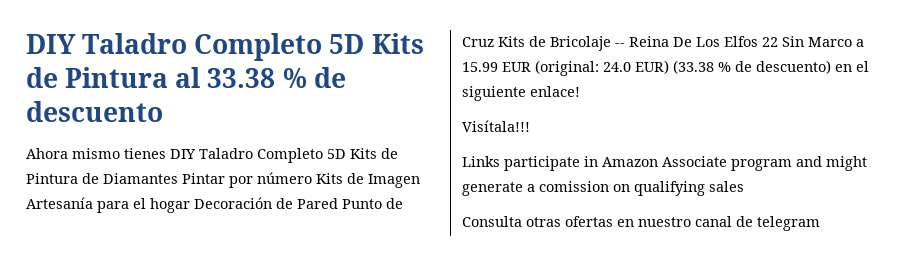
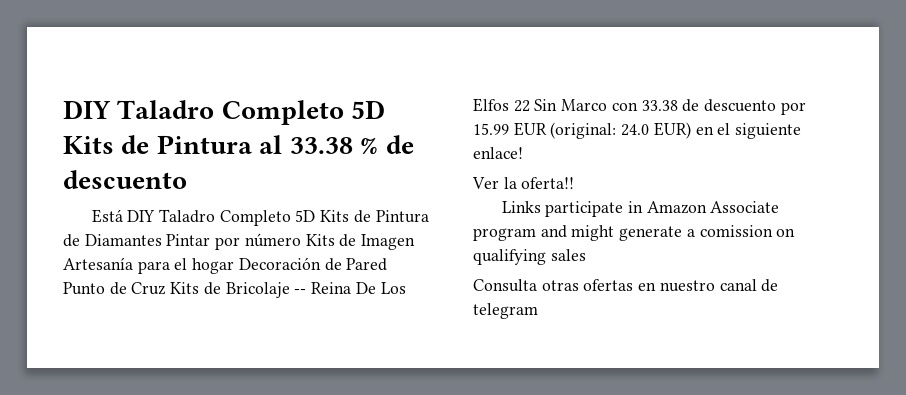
- Ahora mismo tienes DIY Taladro Completo 5D Kits de Pintura de Diamantes Pintar por número Kits de Imagen Artesanía para el hogar Decoración de Pared Punto de Cruz Kits de Bricolaje -- Reina De Los Elfos 22 Sin Marco a 15.99 EUR (original: 24.0 EUR) (33.38 % de descuento) en el siguiente enlace!
+ Está DIY Taladro Completo 5D Kits de Pintura de Diamantes Pintar por número Kits de Imagen Artesanía para el hogar Decoración de Pared Punto de Cruz Kits de Bricolaje -- Reina De Los Elfos 22 Sin Marco con 33.38 de descuento por 15.99 EUR (original: 24.0 EUR) en el siguiente enlace!
- Visítala!!!
+ Ver la oferta!!

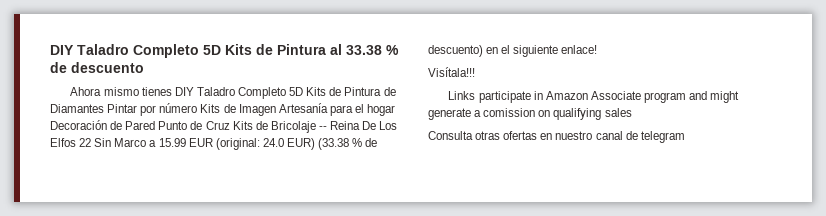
- Está DIY Taladro Completo 5D Kits de Pintura de Diamantes Pintar por número Kits de Imagen Artesanía para el hogar Decoración de Pared Punto de Cruz Kits de Bricolaje -- Reina De Los Elfos 22 Sin Marco con 33.38 de descuento por 15.99 EUR (original: 24.0 EUR) en el siguiente enlace!
+ Ahora mismo tienes DIY Taladro Completo 5D Kits de Pintura de Diamantes Pintar por número Kits de Imagen Artesanía para el hogar Decoración de Pared Punto de Cruz Kits de Bricolaje -- Reina De Los Elfos 22 Sin Marco a 15.99 EUR (original: 24.0 EUR) (33.38 % de descuento) en el siguiente enlace!
- Ver la oferta!!
+ Visítala!!!

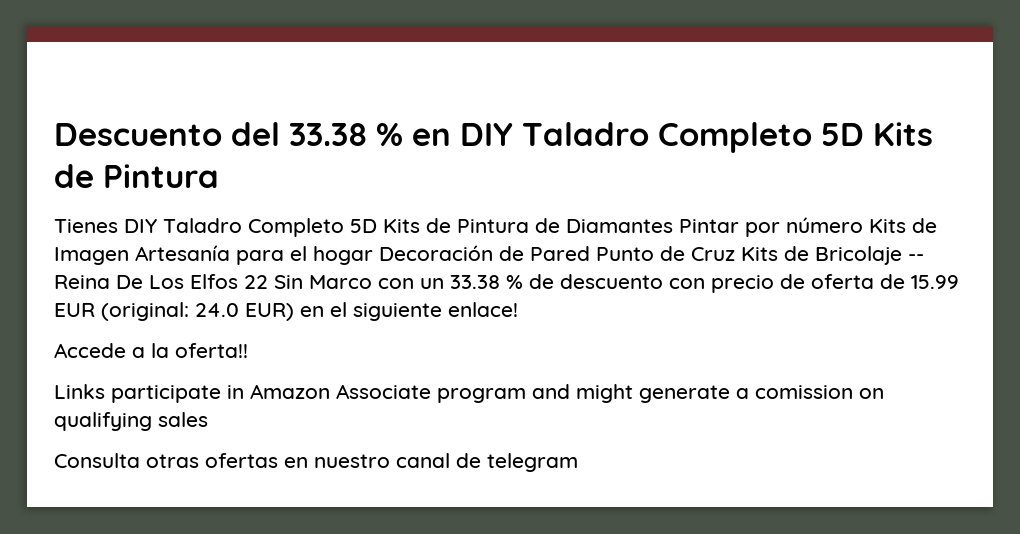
- DIY Taladro Completo 5D Kits de Pintura al 33.38 % de descuento
- Ahora mismo tienes DIY Taladro Completo 5D Kits de Pintura de Diamantes Pintar por número Kits de Imagen Artesanía para el hogar Decoración de Pared Punto de Cruz Kits de Bricolaje -- Reina De Los Elfos 22 Sin Marco a 15.99 EUR (original: 24.0 EUR) (33.38 % de descuento) en el siguiente enlace!
+ Descuento del 33.38 % en DIY Taladro Completo 5D Kits de Pintura
+ Tienes DIY Taladro Completo 5D Kits de Pintura de Diamantes Pintar por número Kits de Imagen Artesanía para el hogar Decoración de Pared Punto de Cruz Kits de Bricolaje -- Reina De Los Elfos 22 Sin Marco con un 33.38 % de descuento con precio de oferta de 15.99 EUR (original: 24.0 EUR) en el siguiente enlace!
- Visítala!!!
+ Accede a la oferta!!

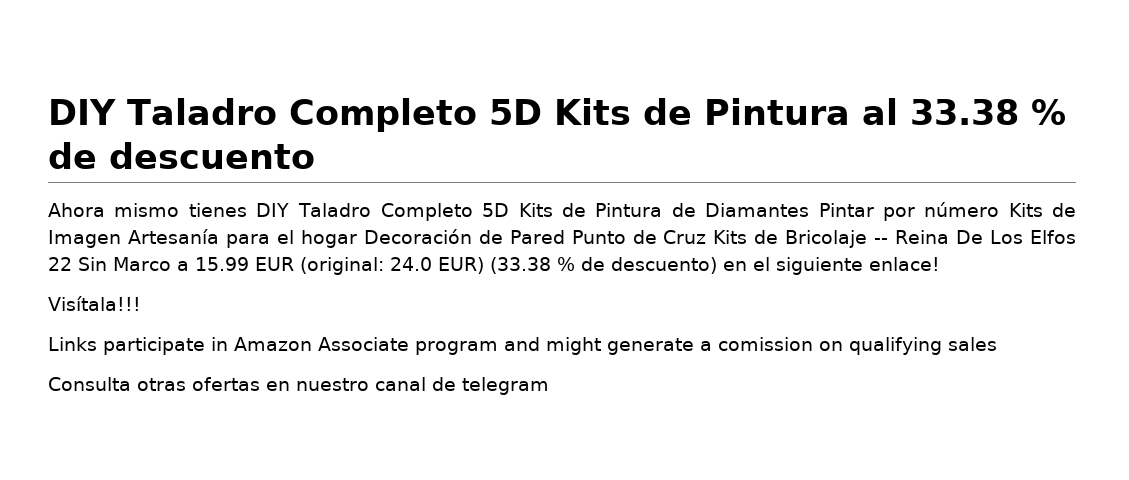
- Descuento del 33.38 % en DIY Taladro Completo 5D Kits de Pintura
- Tienes DIY Taladro Completo 5D Kits de Pintura de Diamantes Pintar por número Kits de Imagen Artesanía para el hogar Decoración de Pared Punto de Cruz Kits de Bricolaje -- Reina De Los Elfos 22 Sin Marco con un 33.38 % de descuento con precio de oferta de 15.99 EUR (original: 24.0 EUR) en el siguiente enlace!
+ DIY Taladro Completo 5D Kits de Pintura al 33.38 % de descuento
+ Ahora mismo tienes DIY Taladro Completo 5D Kits de Pintura de Diamantes Pintar por número Kits de Imagen Artesanía para el hogar Decoración de Pared Punto de Cruz Kits de Bricolaje -- Reina De Los Elfos 22 Sin Marco a 15.99 EUR (original: 24.0 EUR) (33.38 % de descuento) en el siguiente enlace!
- Accede a la oferta!!
+ Visítala!!!

